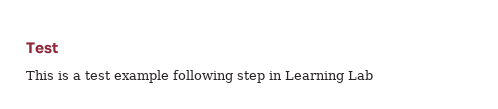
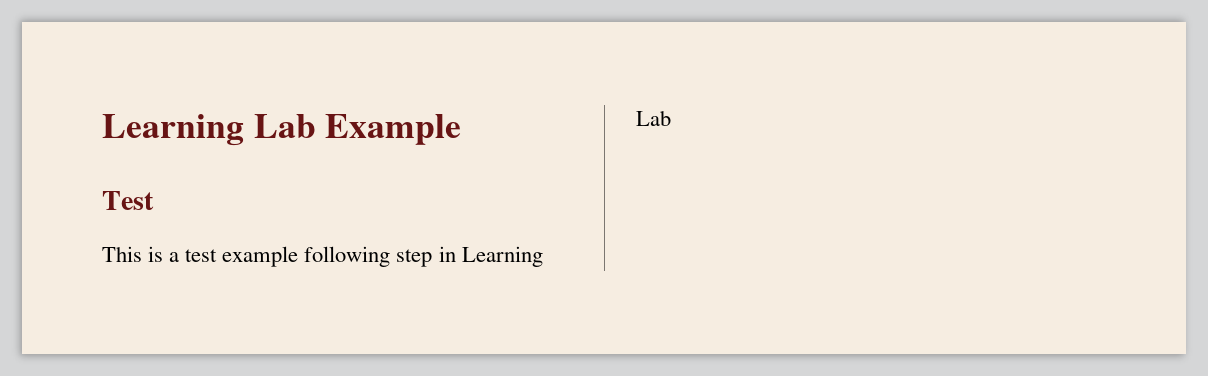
+ Learning Lab Example

